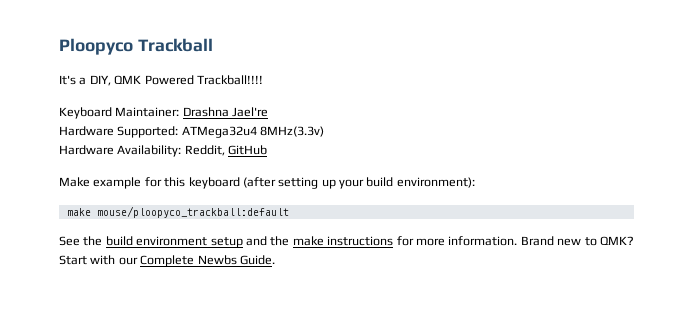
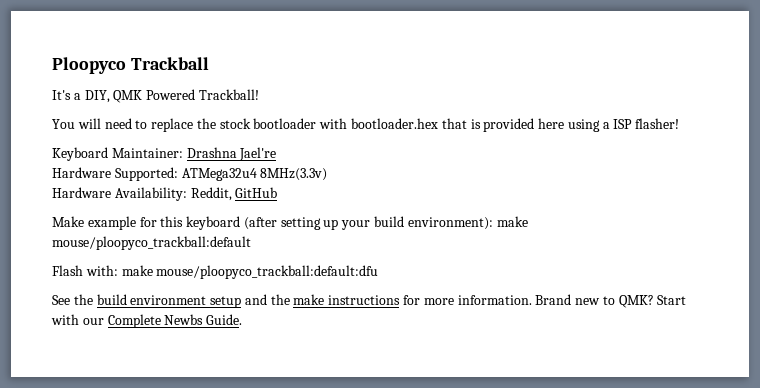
- It's a DIY, QMK Powered Trackball!!!!
+ It's a DIY, QMK Powered Trackball!
+ You will need to replace the stock bootloader with bootloader.hex that is provided here using a ISP flasher!
- Make example for this keyboard (after setting up your build environment):
- make mouse/ploopyco_trackball:default
+ Make example for this keyboard (after setting up your build environment): make mouse/ploopyco_trackball:default
+ Flash with: make mouse/ploopyco_trackball:default:dfu

